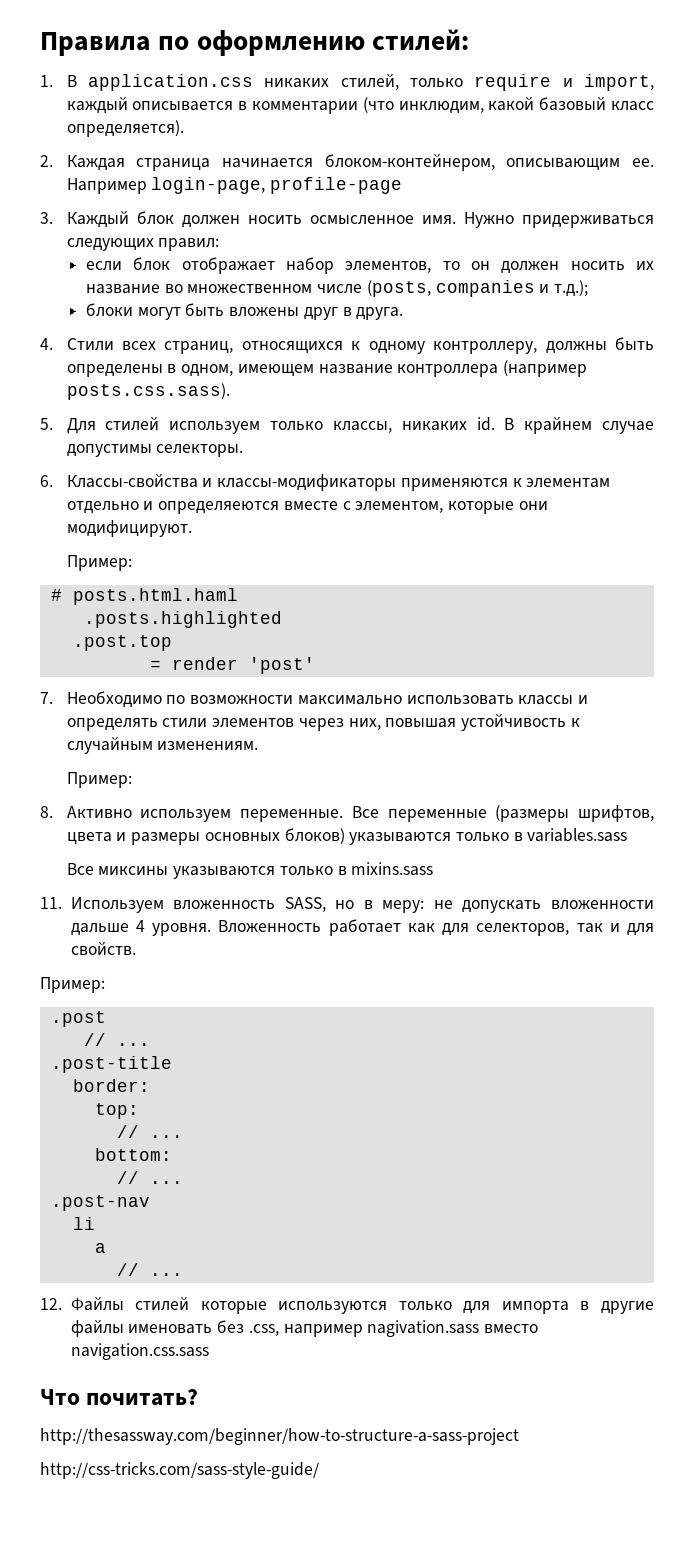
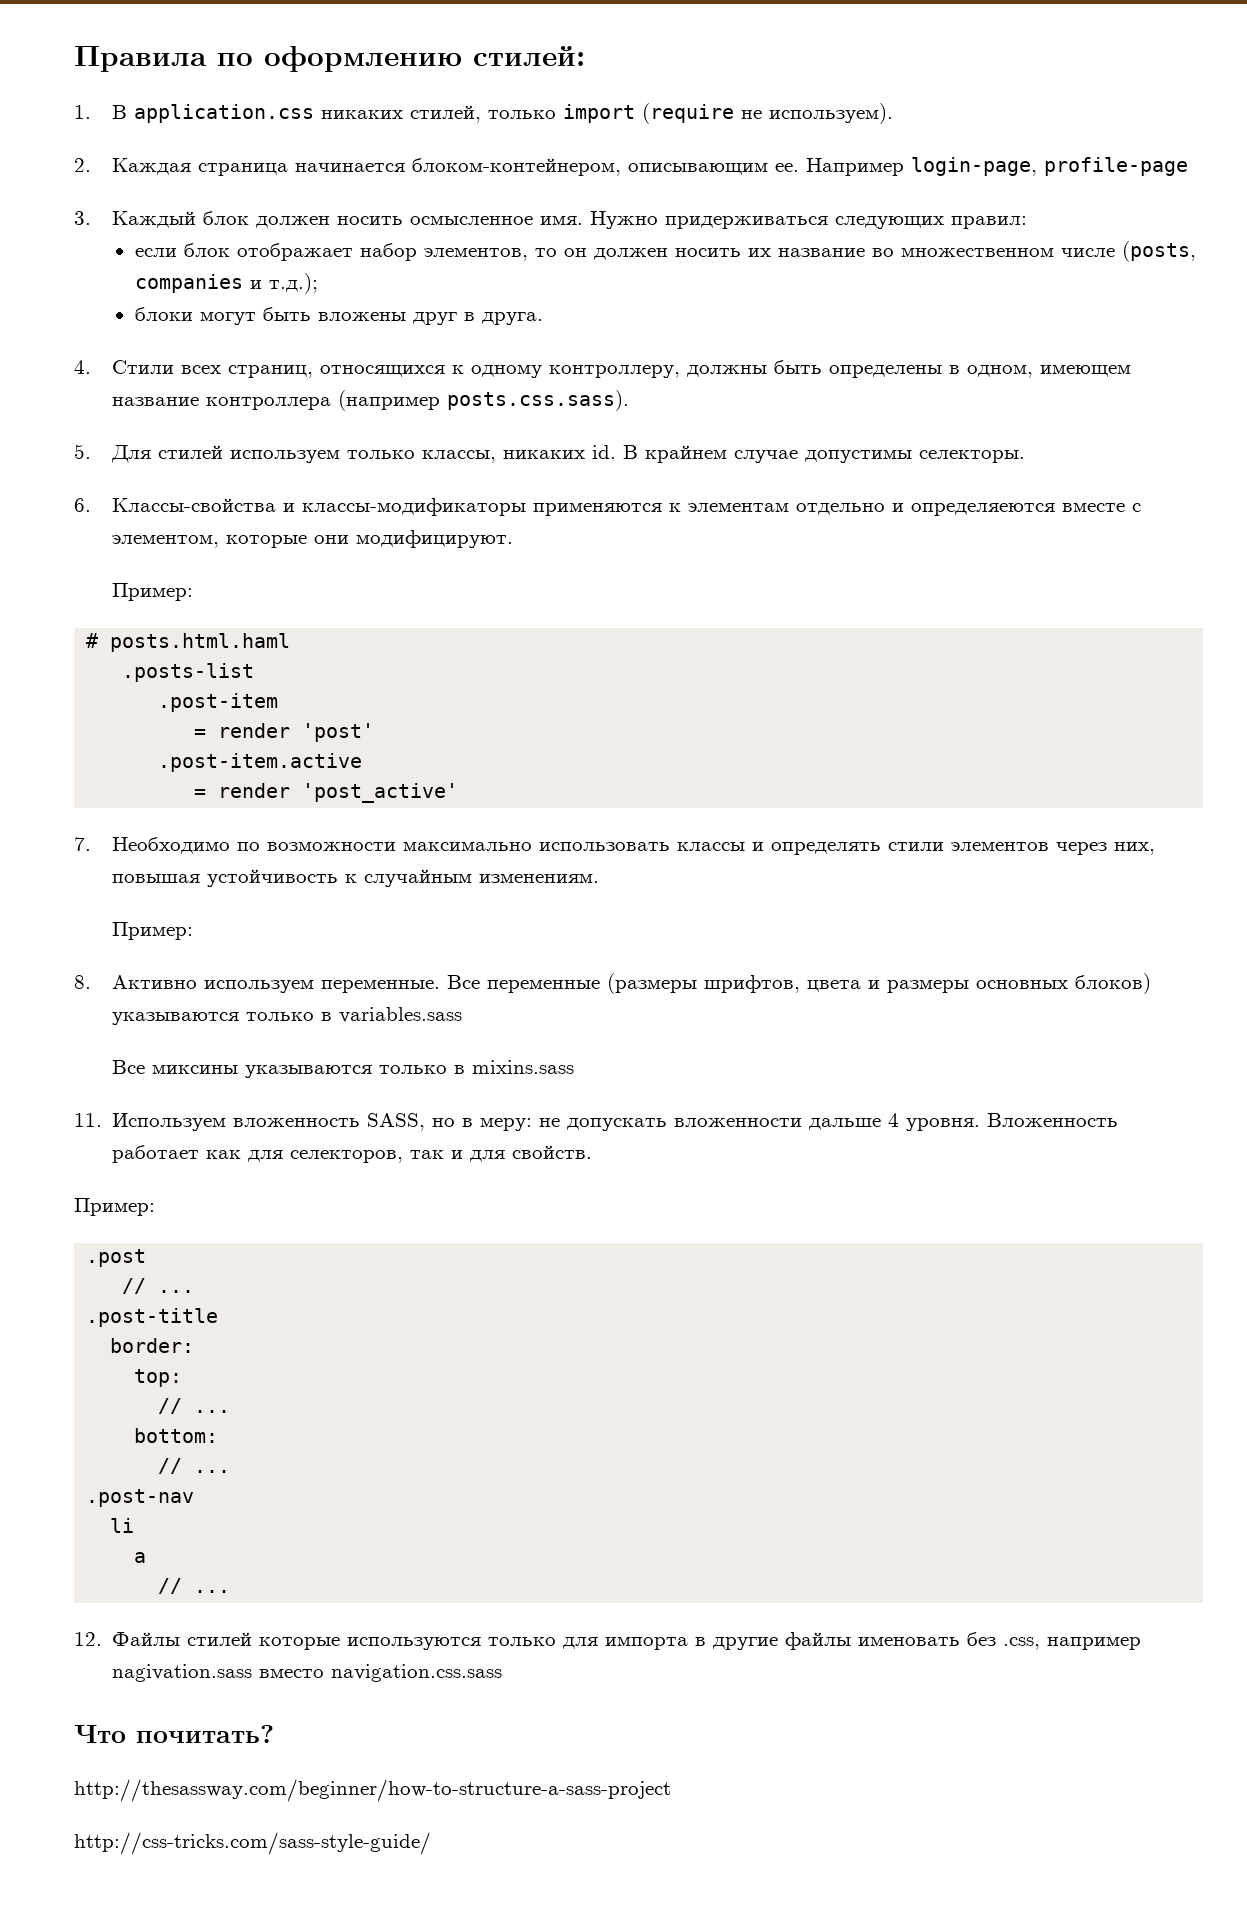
- 1. В application.css никаких стилей, только require и import, каждый описывается в комментарии (что инклюдим, какой базовый класс определяется).
+ 1. В application.css никаких стилей, только import (require не используем).
- .posts.highlighted
- .post.top
+ .posts-list
+ .post-item
+ .post-item.active
+ = render 'post_active'

